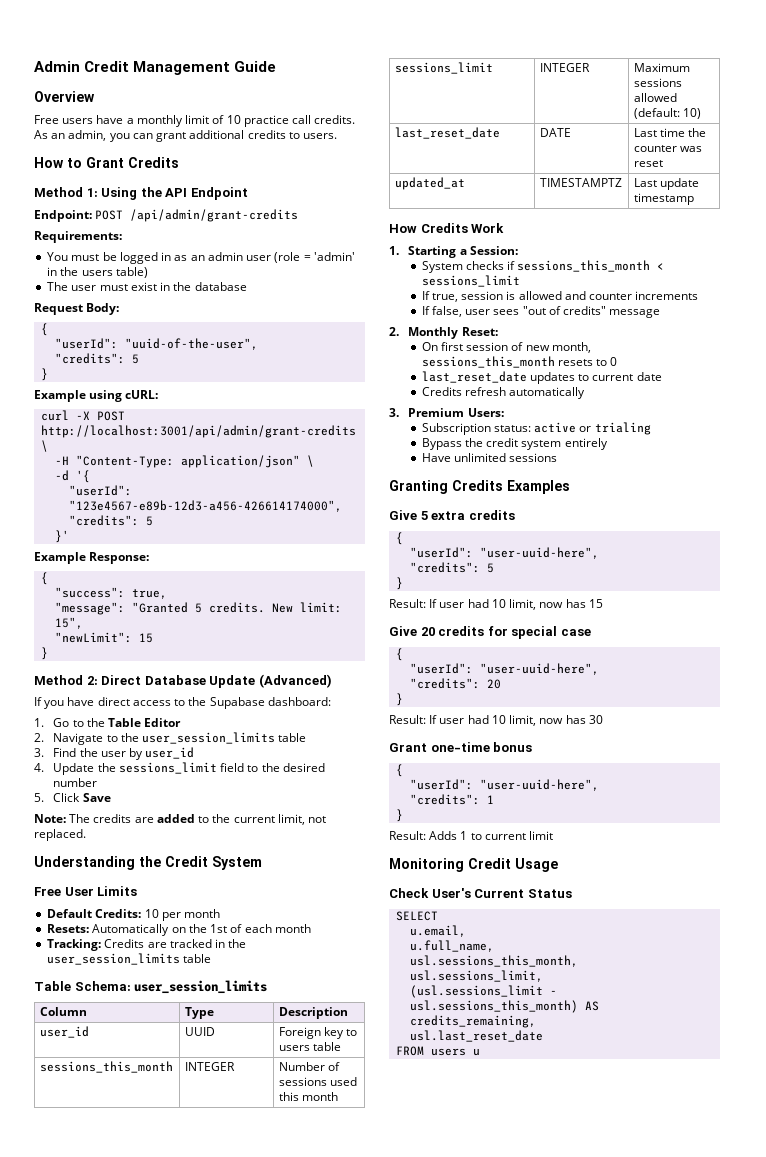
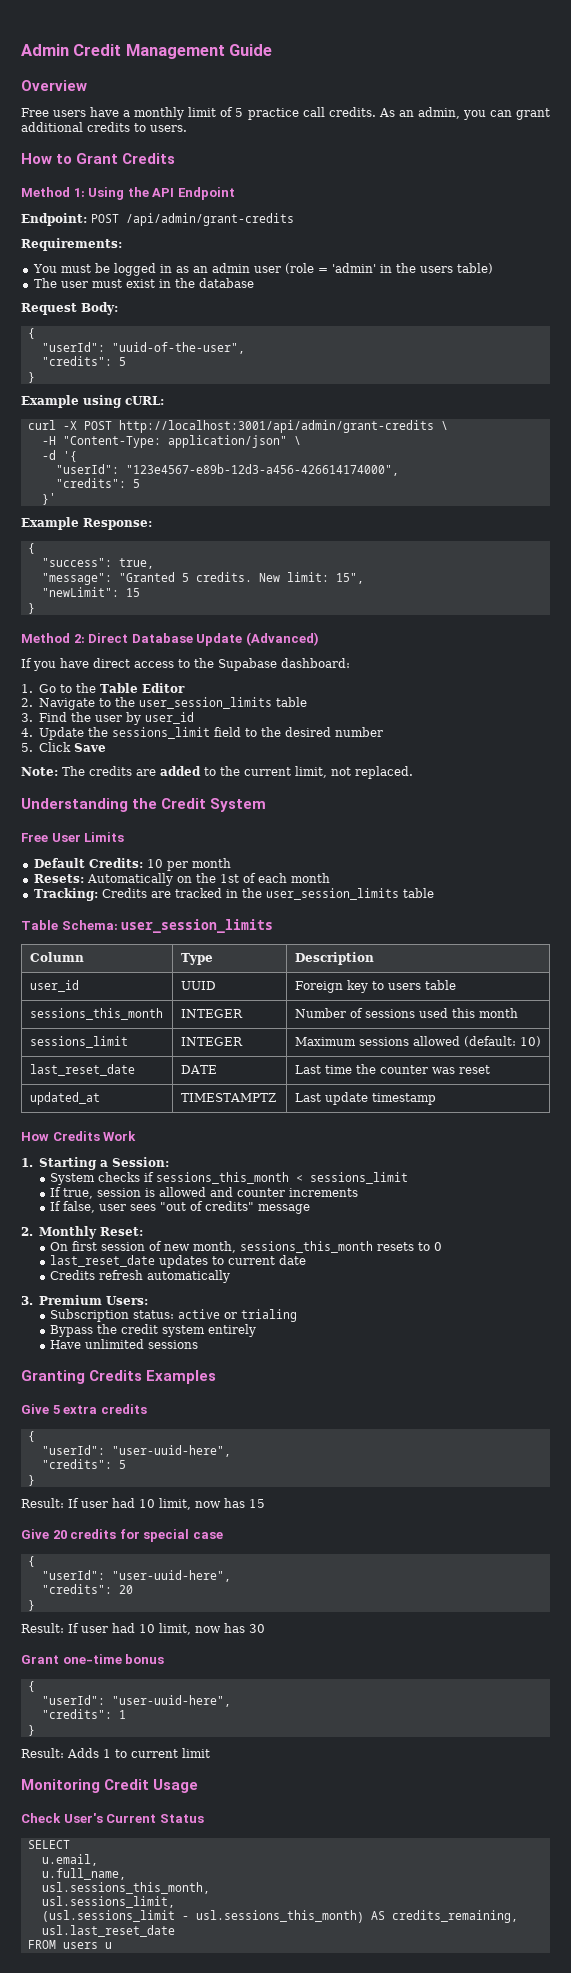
- Free users have a monthly limit of 10 practice call credits.
+ Free users have a monthly limit of 5 practice call credits.

